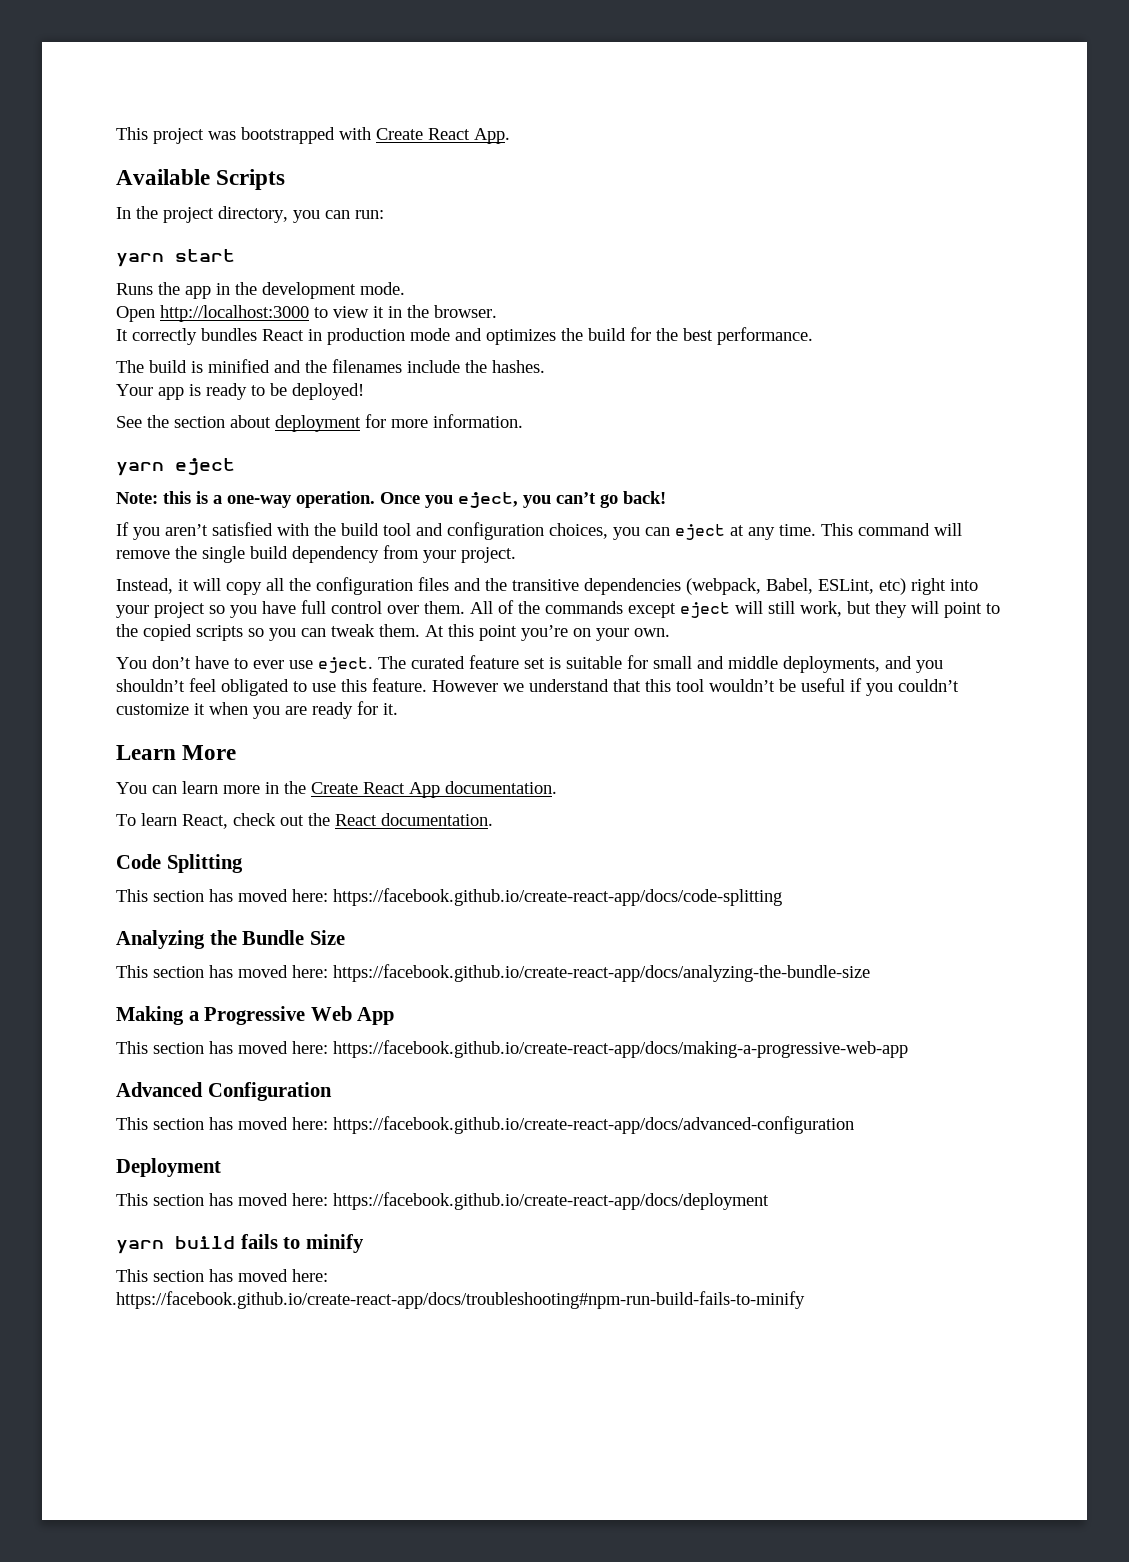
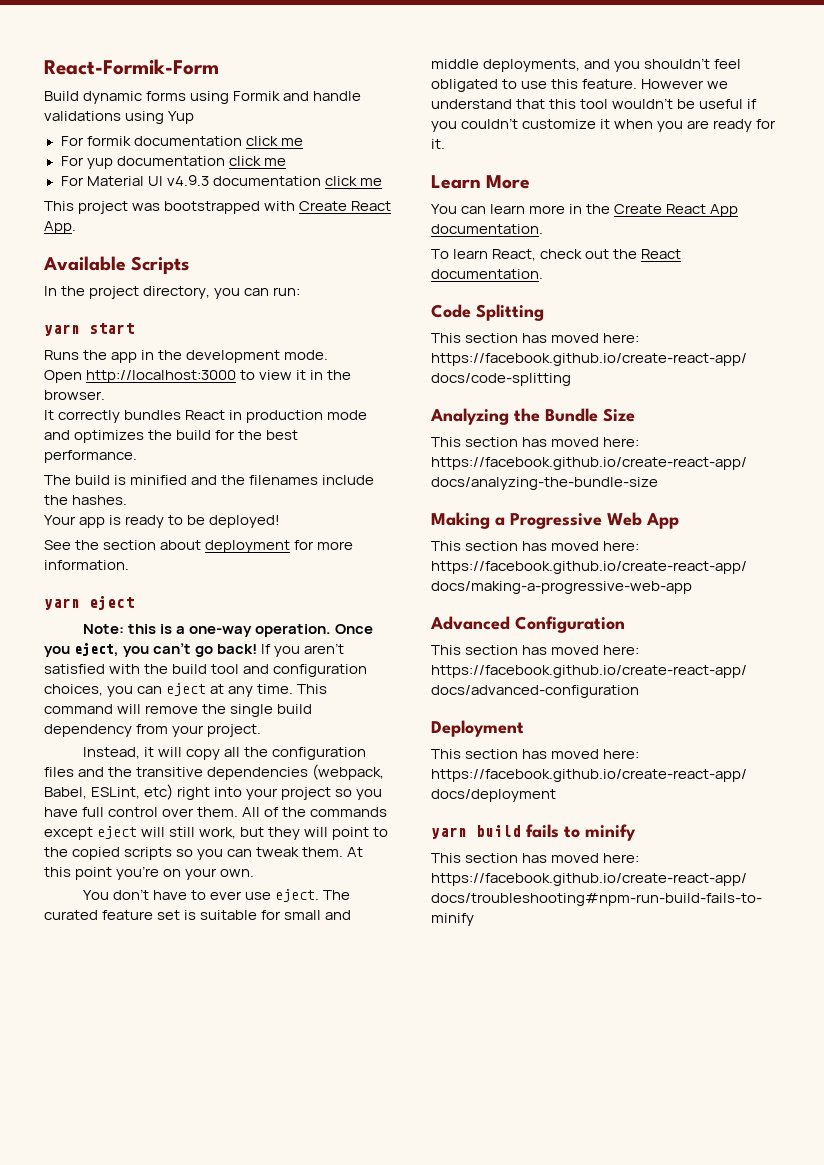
+ React-Formik-Form
+ Build dynamic forms using Formik and handle validations using Yup
+ For formik documentation click me
+ For yup documentation click me
+ For Material UI v4.9.3 documentation click me
- Once you eject, you can’t go back!
- If you aren’t satisfied with the build tool and configuration choices, you can eject at any time.
+ Once you eject, you can’t go back! If you aren’t satisfied with the build tool and configuration choices, you can eject at any time.

